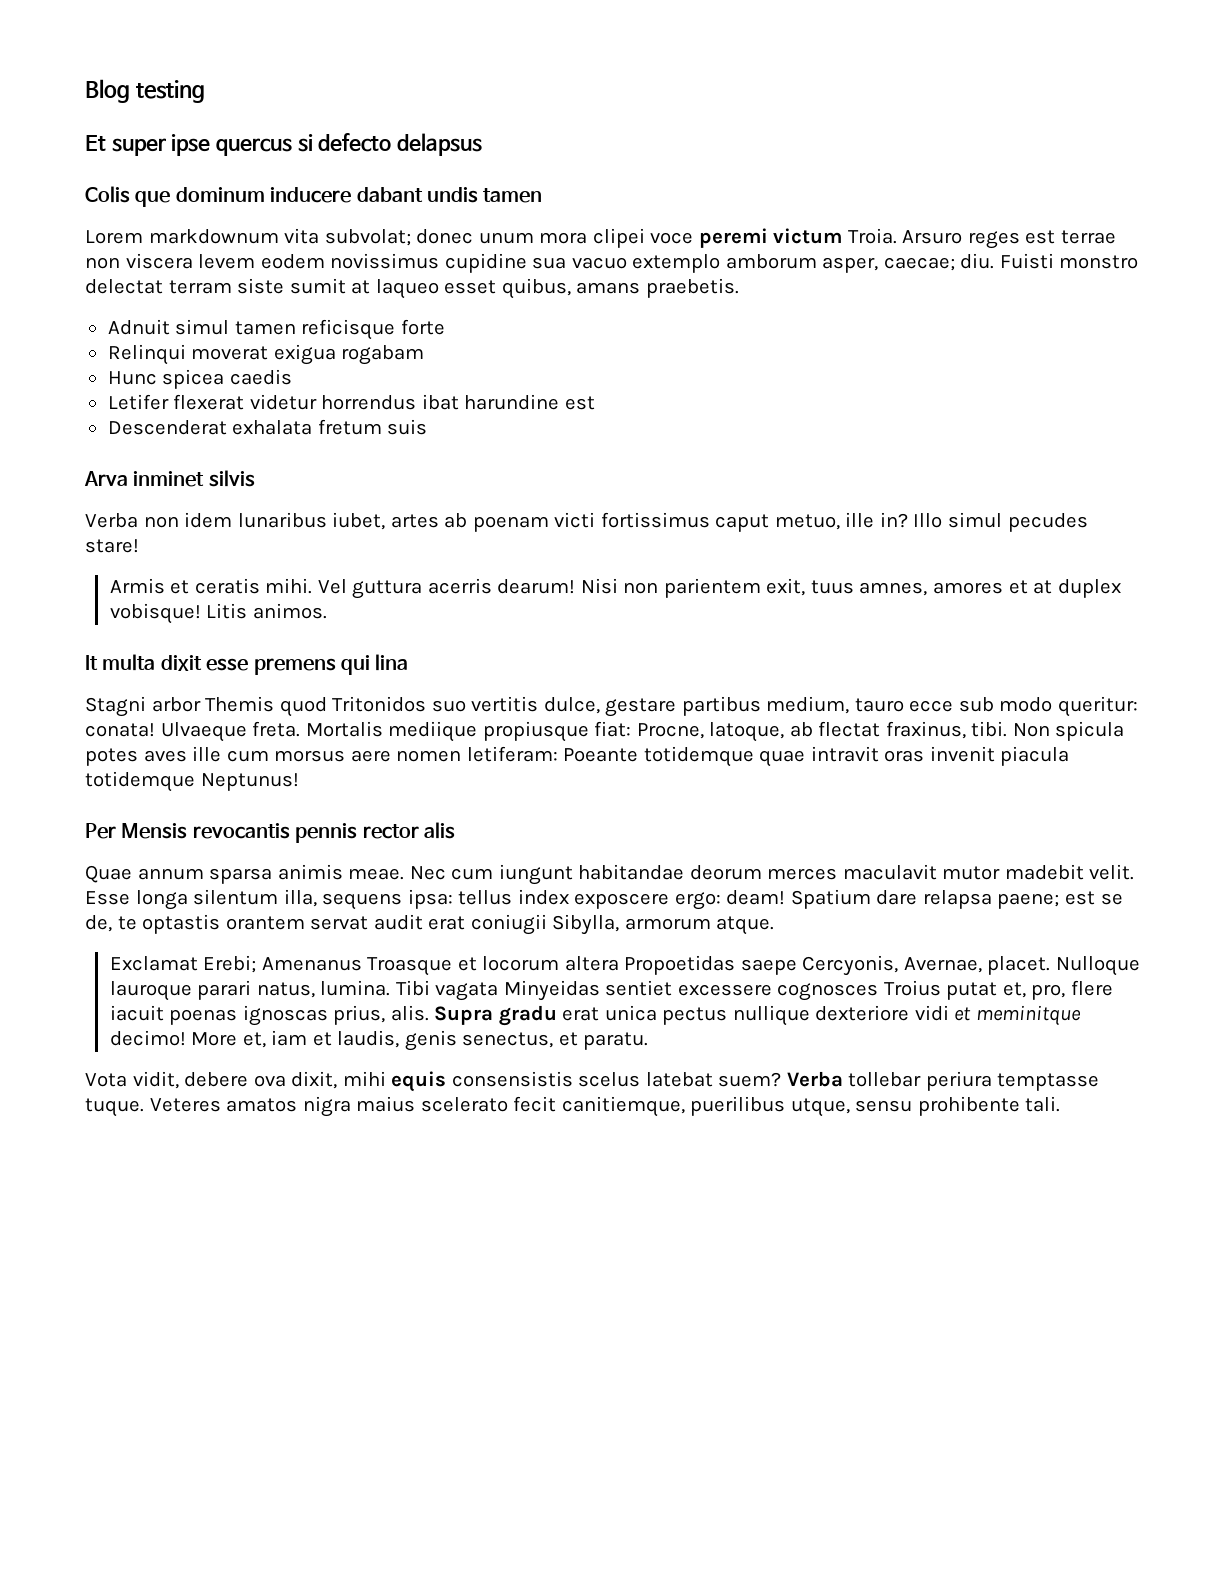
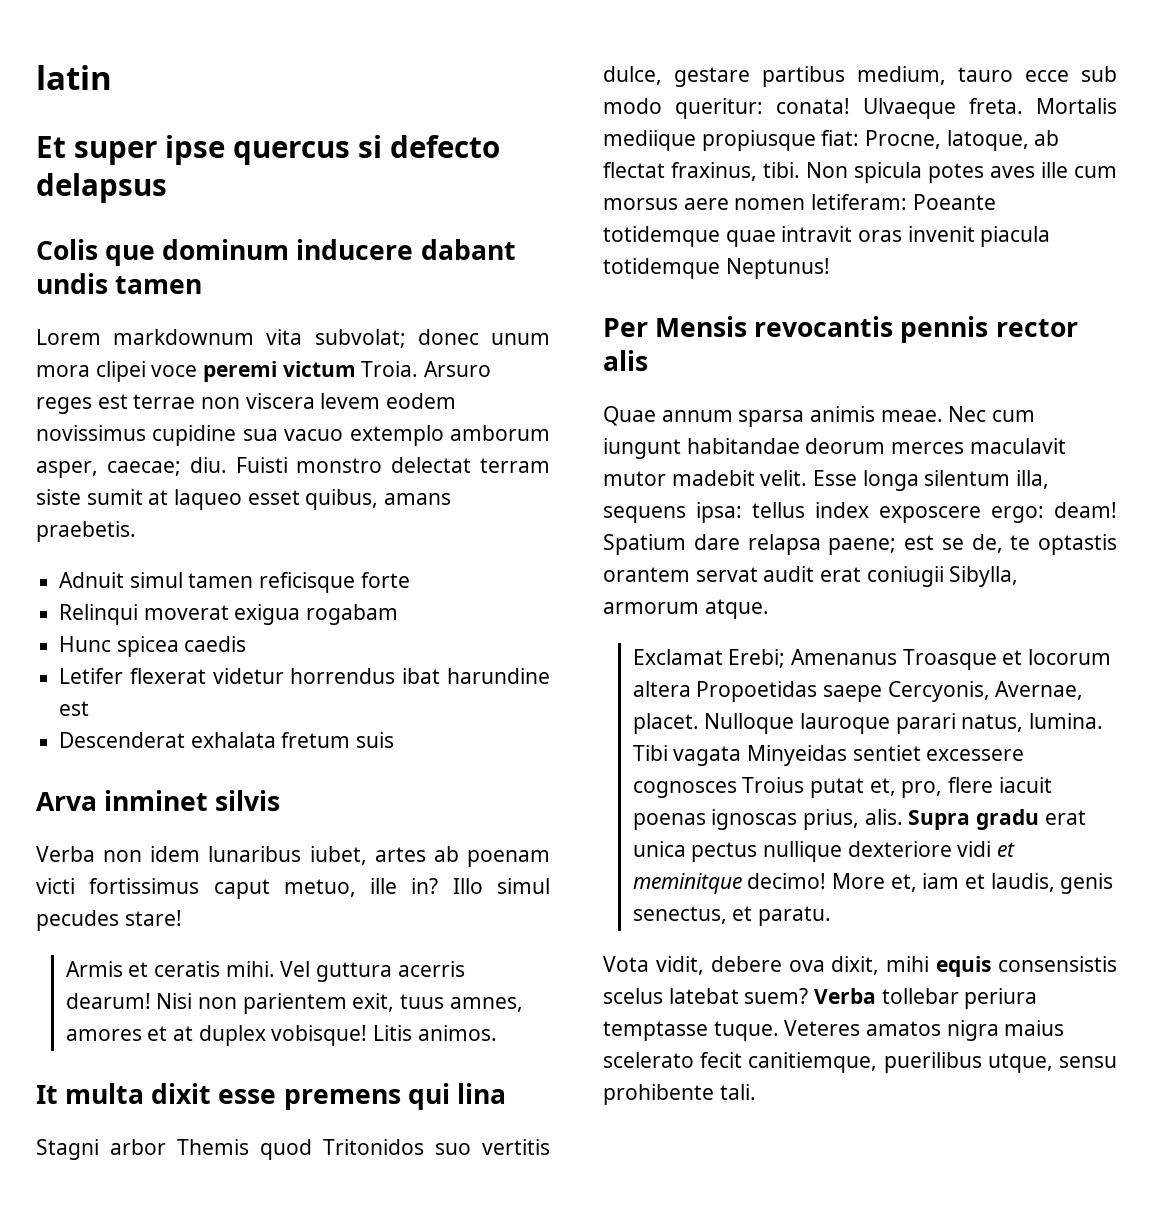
- Blog testing
+ latin

